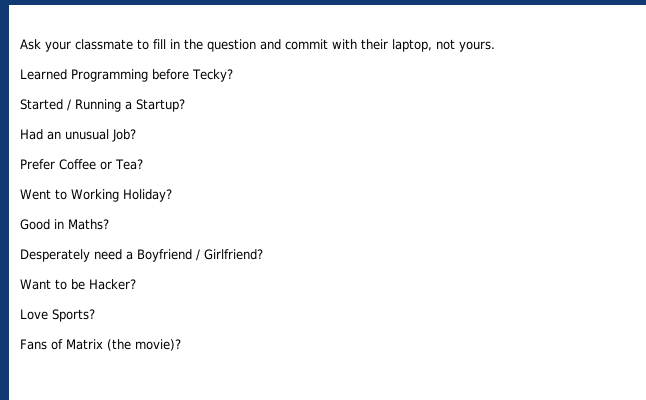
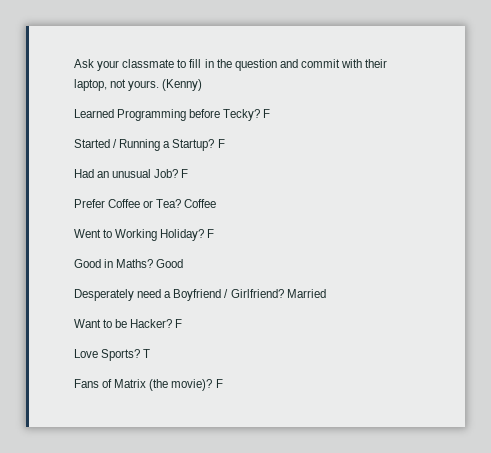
+ (Kenny)
- Learned Programming before Tecky?
+ Learned Programming before Tecky? F
- Started / Running a Startup?
+ Started / Running a Startup? F
- Had an unusual Job?
+ Had an unusual Job? F
- Prefer Coffee or Tea?
+ Prefer Coffee or Tea? Coffee
- Went to Working Holiday?
+ Went to Working Holiday? F
- Good in Maths?
+ Good in Maths? Good
+ Married
- Want to be Hacker?
+ Want to be Hacker? F
+ T
- Fans of Matrix (the movie)?
+ Fans of Matrix (the movie)? F

